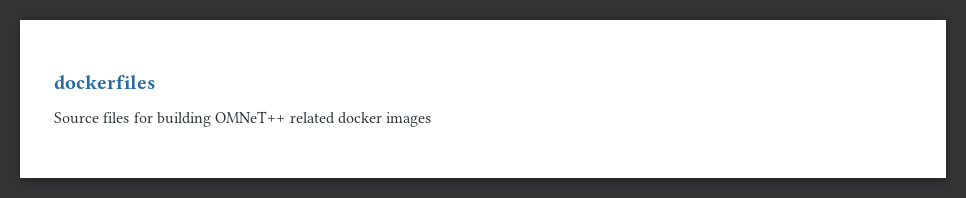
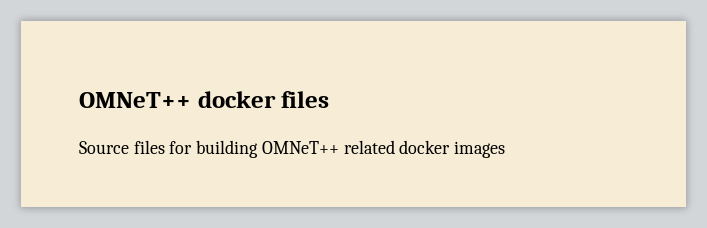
- dockerfiles
+ OMNeT++ docker files

